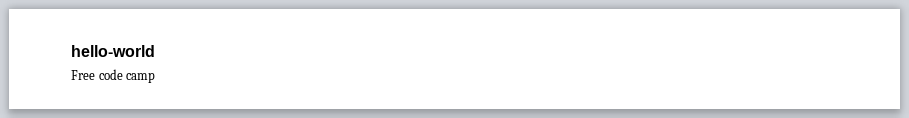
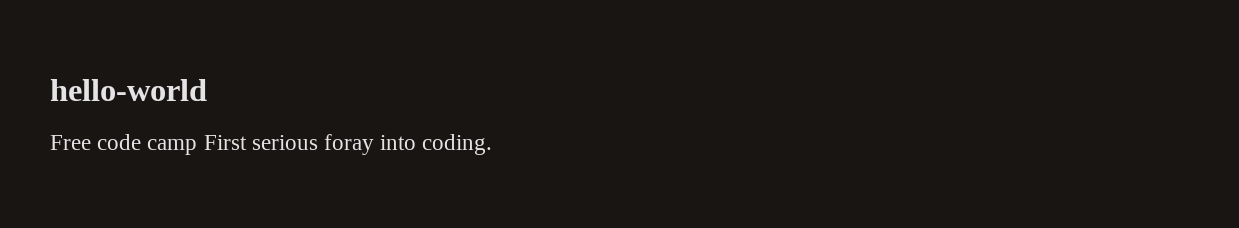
- Free code camp
+ Free code camp First serious foray into coding.

